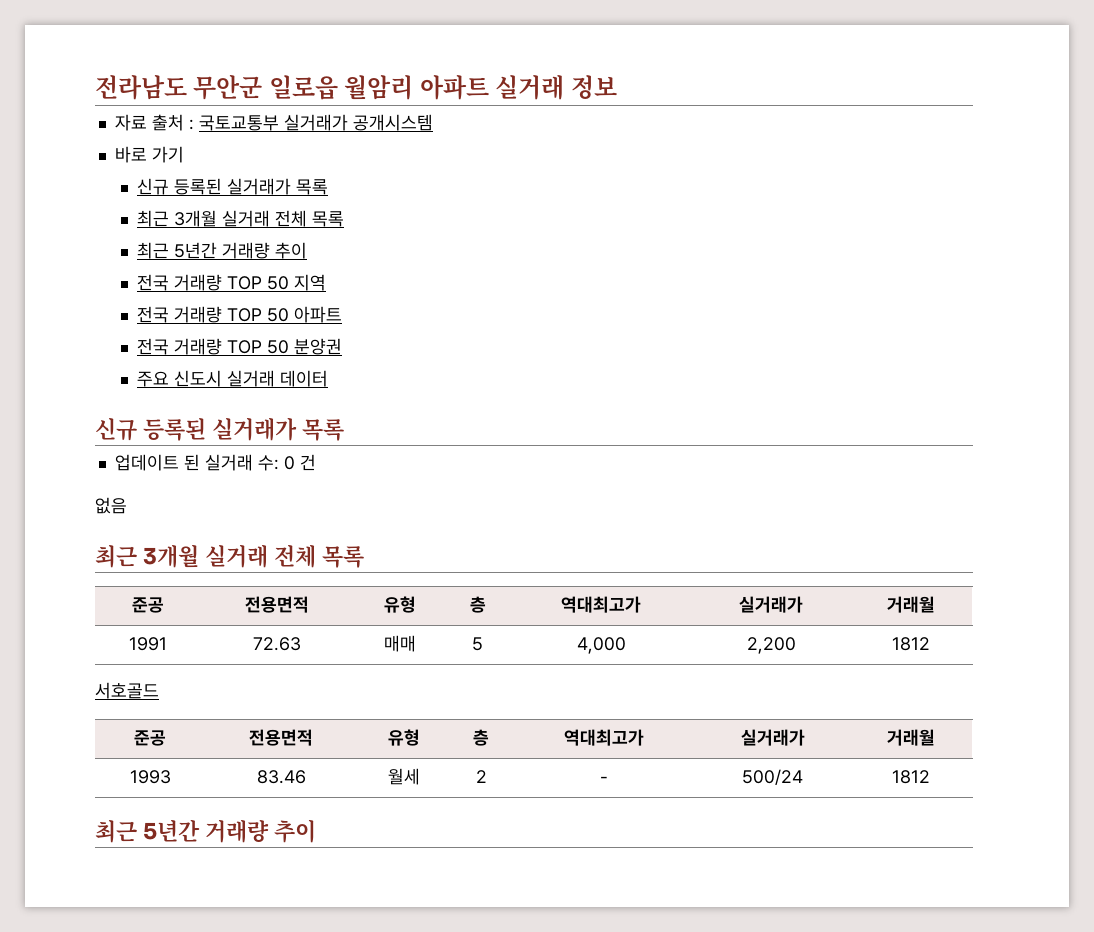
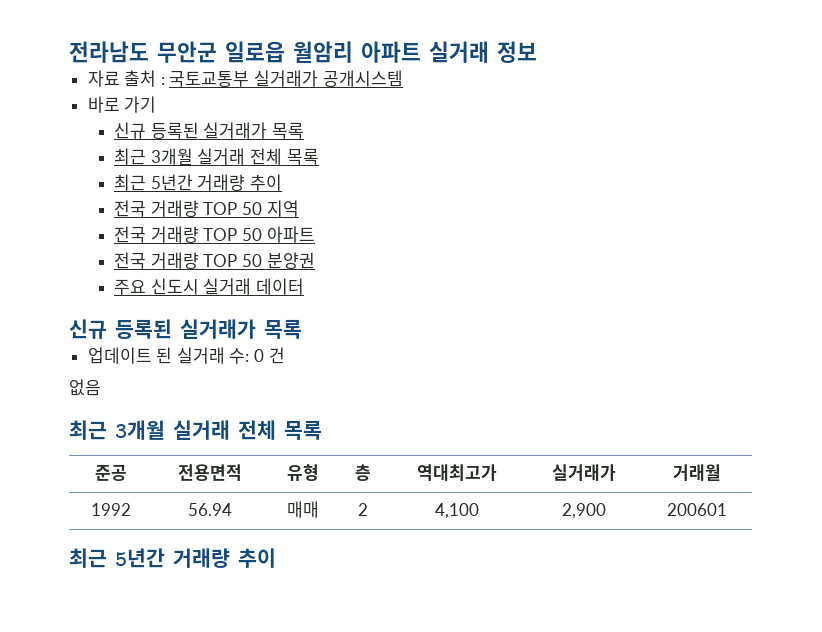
- 1991 | 72.63 | 매매 | 5 | 4,000 | 2,200 | 1812
- 서호골드
- 준공 | 전용면적 | 유형 | 층 | 역대최고가 | 실거래가 | 거래월
- 1993 | 83.46 | 월세 | 2 | - | 500/24 | 1812
+ 1992 | 56.94 | 매매 | 2 | 4,100 | 2,900 | 200601

